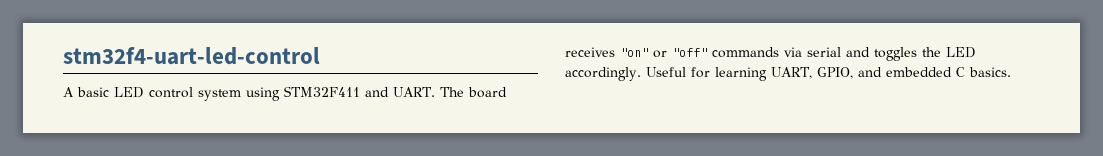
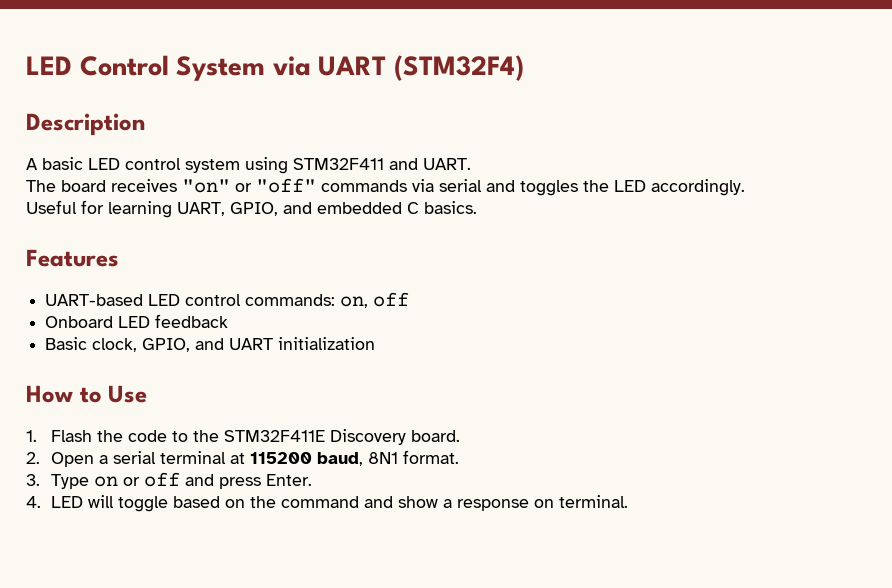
- stm32f4-uart-led-control
+ LED Control System via UART (STM32F4)
+ Description
- A basic LED control system using STM32F411 and UART. The board receives "on" or "off" commands via serial and toggles the LED accordingly. Useful for learning UART, GPIO, and embedded C basics.
+ A basic LED control system using STM32F411 and UART.
+ The board receives "on" or "off" commands via serial and toggles the LED accordingly.
+ Useful for learning UART, GPIO, and embedded C basics.
+ Features
+ UART-based LED control commands: on, off
+ Onboard LED feedback
+ Basic clock, GPIO, and UART initialization
+ How to Use
+ 1. Flash the code to the STM32F411E Discovery board.
+ 2. Open a serial terminal at 115200 baud, 8N1 format.
+ 3. Type on or off and press Enter.
+ 4. LED will toggle based on the command and show a response on terminal.

